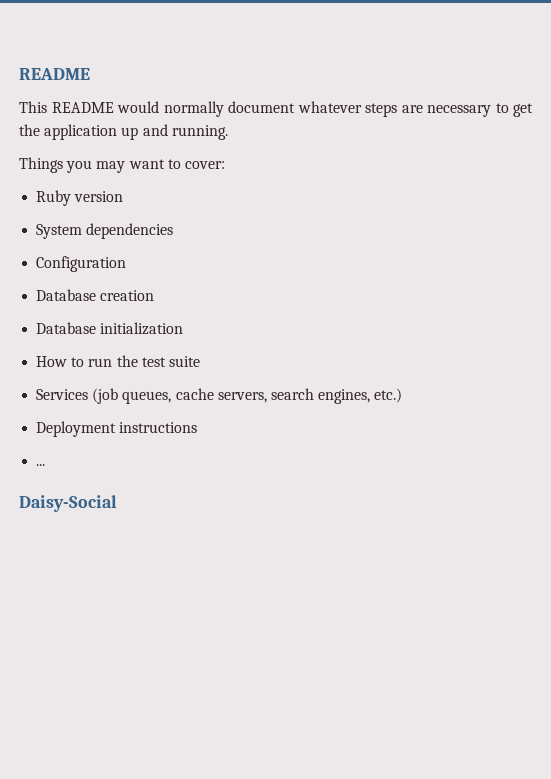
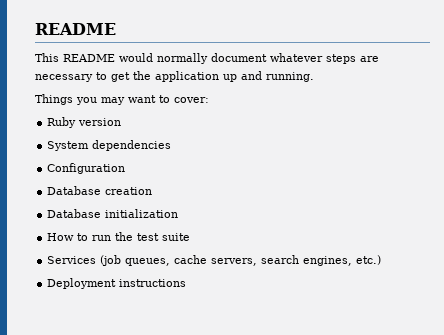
- ...
- Daisy-Social

